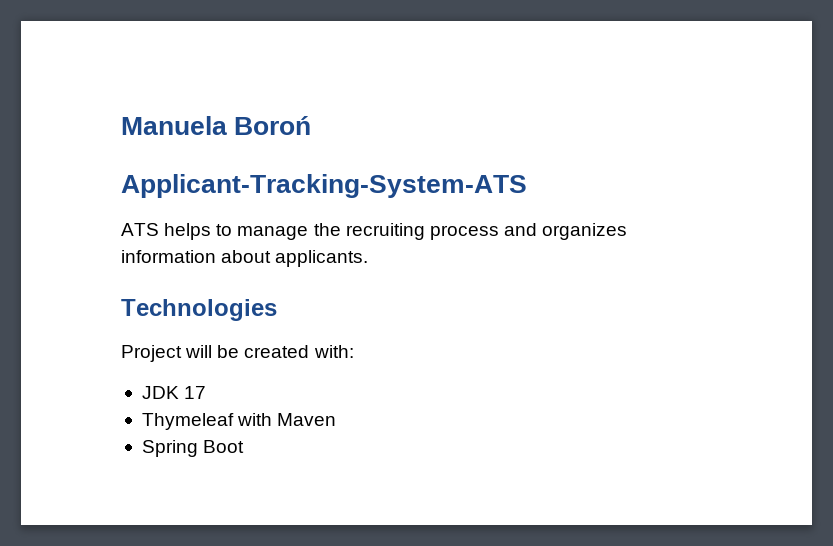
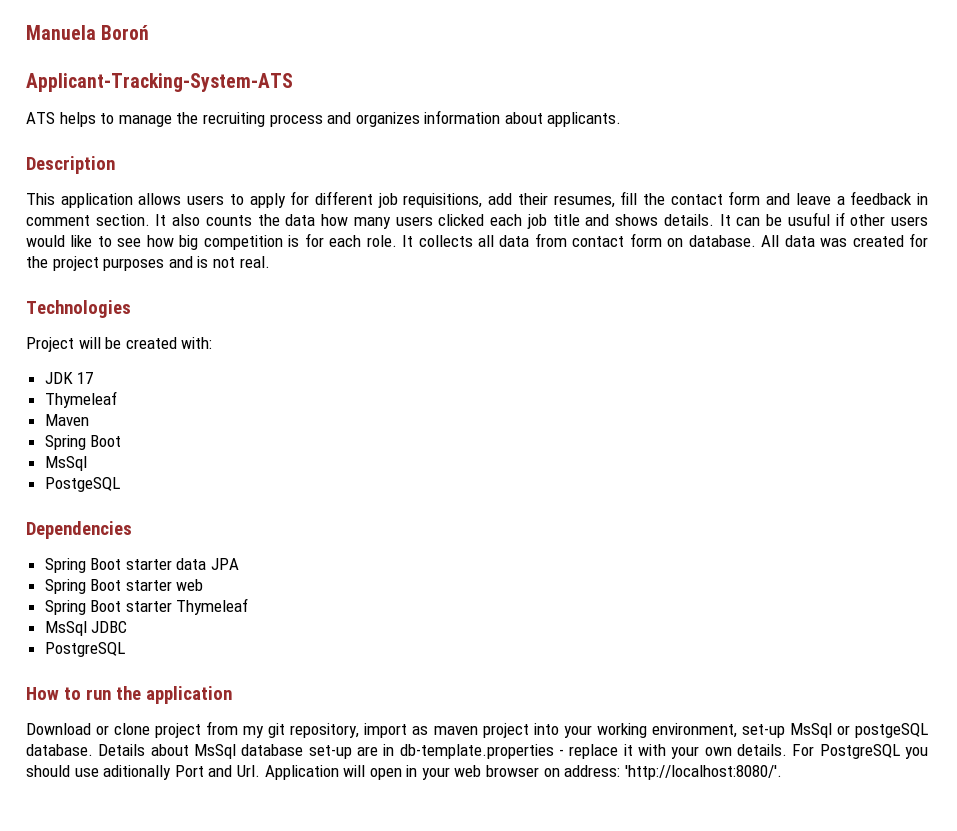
+ Description
+ This application allows users to apply for different job requisitions, add their resumes, fill the contact form and leave a feedback in comment section. It also counts the data how many users clicked each job title and shows details. It can be usuful if other users would like to see how big competition is for each role. It collects all data from contact form on database. All data was created for the project purposes and is not real.
  JDK 17
- Thymeleaf with Maven
+ Thymeleaf
+ Maven
  Spring Boot
+ MsSql
+ PostgeSQL
+ Dependencies
+ Spring Boot starter data JPA
+ Spring Boot starter web
+ Spring Boot starter Thymeleaf
+ MsSql JDBC
+ PostgreSQL
+ How to run the application
+ Download or clone project from my git repository, import as maven project into your working environment, set-up MsSql or postgeSQL database. Details about MsSql database set-up are in db-template.properties - replace it with your own details. For PostgreSQL you should use aditionally Port and Url. Application will open in your web browser on address: 'http://localhost:8080/'.

